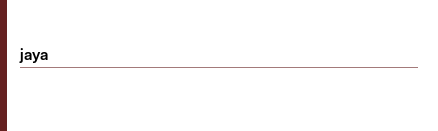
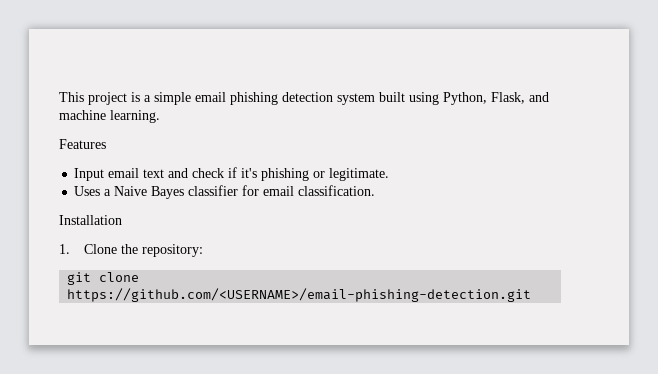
- jaya
+ This project is a simple email phishing detection system built using Python, Flask, and machine learning.
+ Features
+ Input email text and check if it's phishing or legitimate.
+ Uses a Naive Bayes classifier for email classification.
+ Installation
+ 1. Clone the repository:
+ git clone https://github.com/<USERNAME>/email-phishing-detection.git

